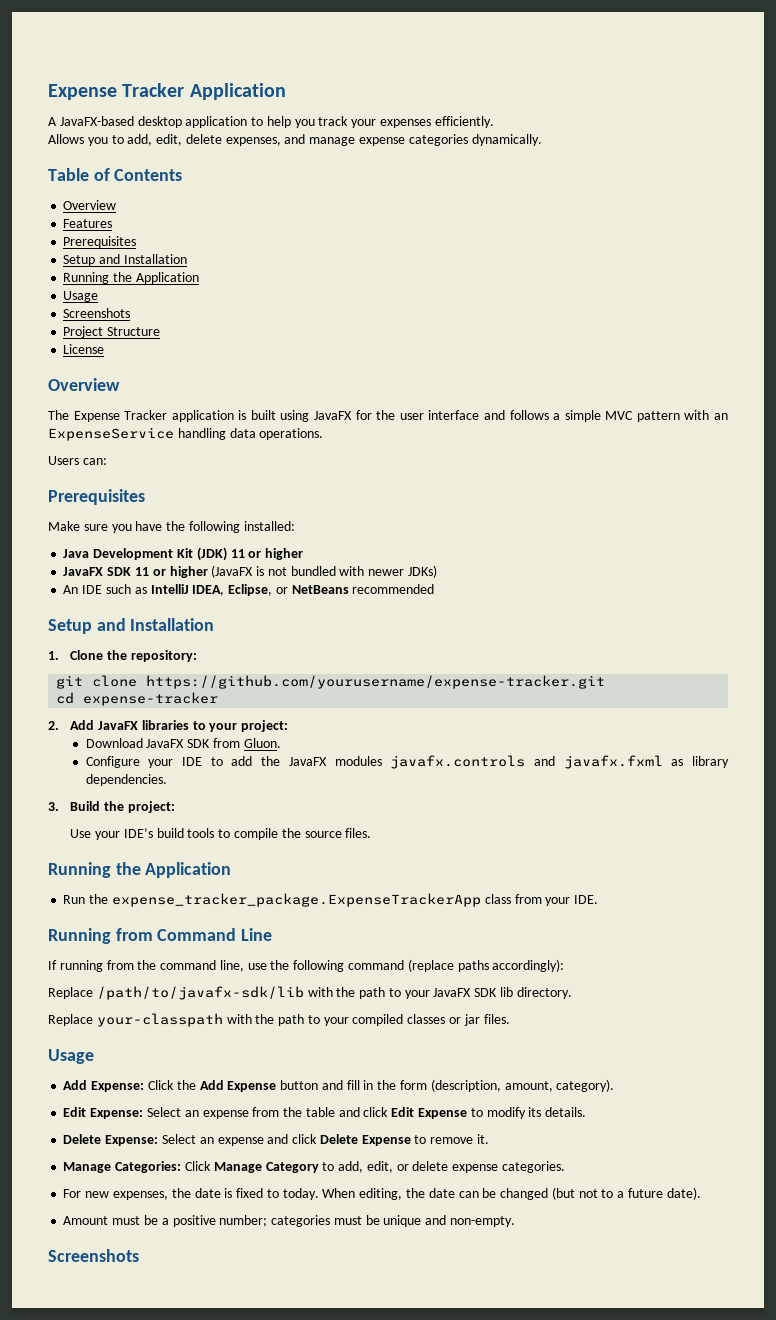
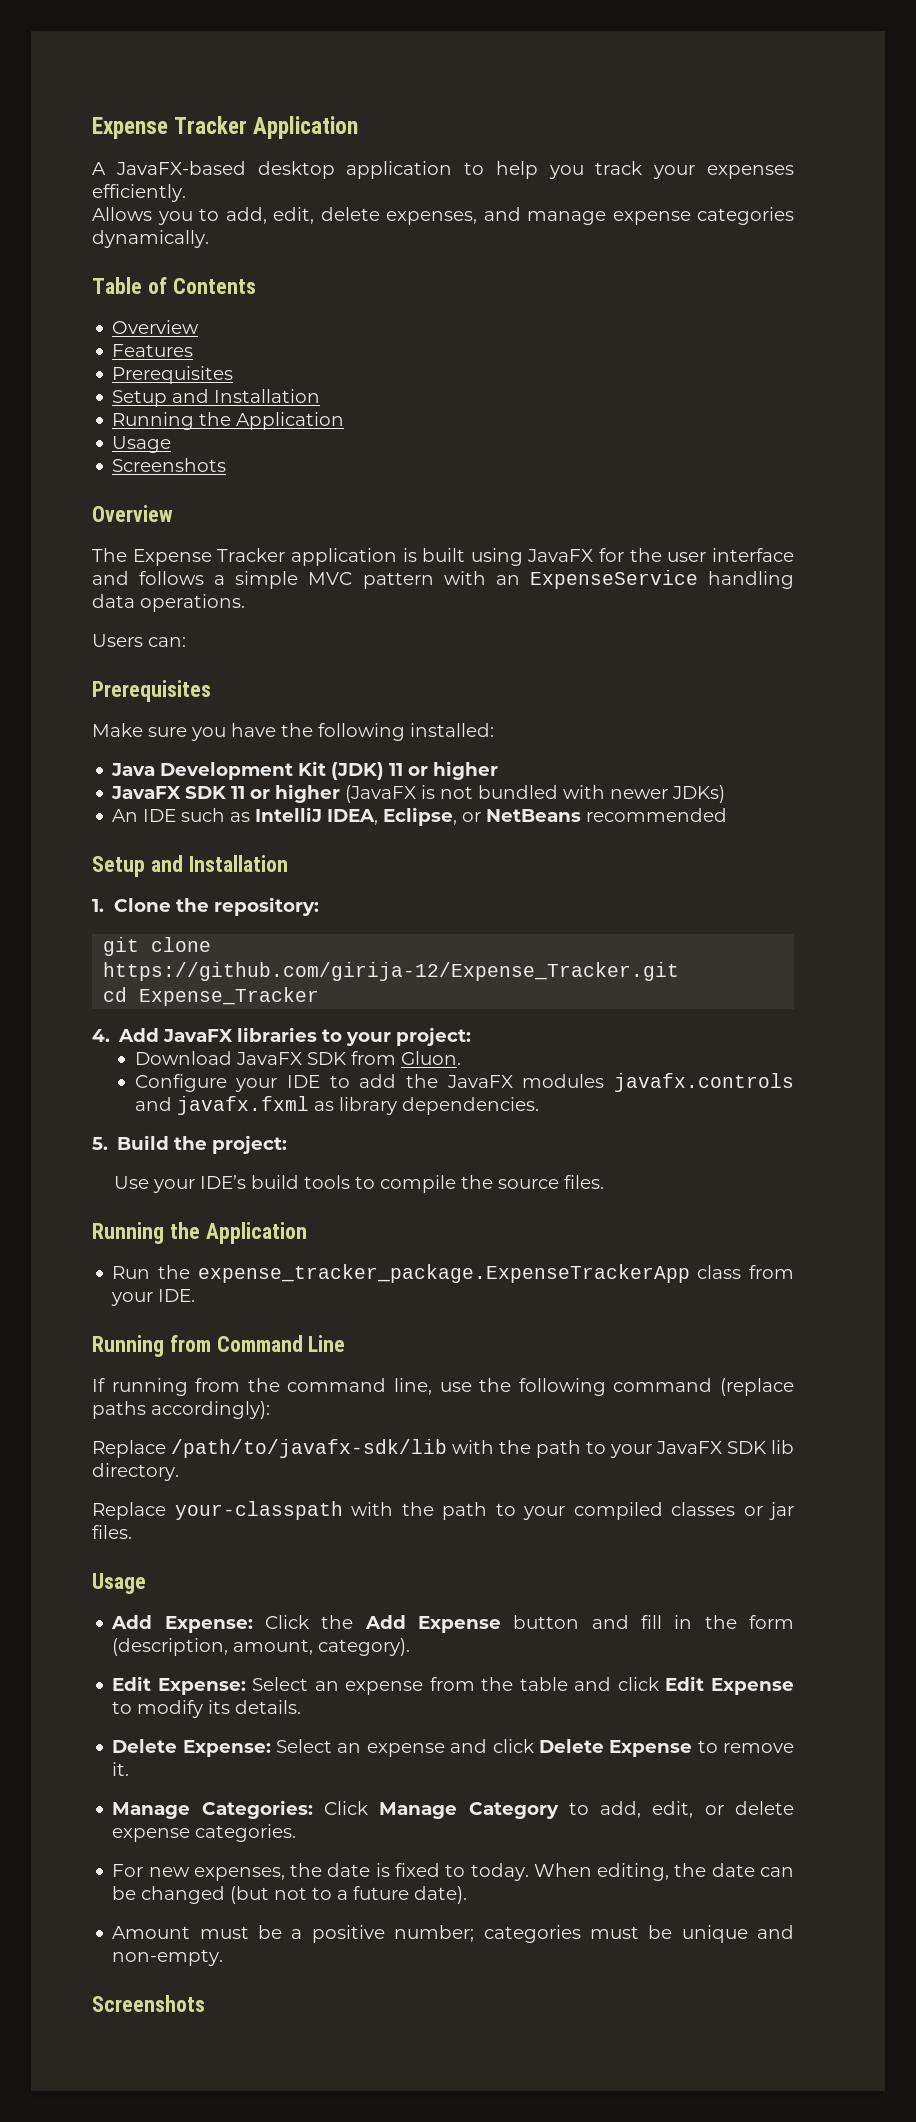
- Project Structure
- License
- git clone https://github.com/yourusername/expense-tracker.git
+ git clone https://github.com/girija-12/Expense_Tracker.git
- cd expense-tracker
- 2. Add JavaFX libraries to your project:
+ cd Expense_Tracker
+ 4. Add JavaFX libraries to your project:
- 3. Build the project:
+ 5. Build the project:

